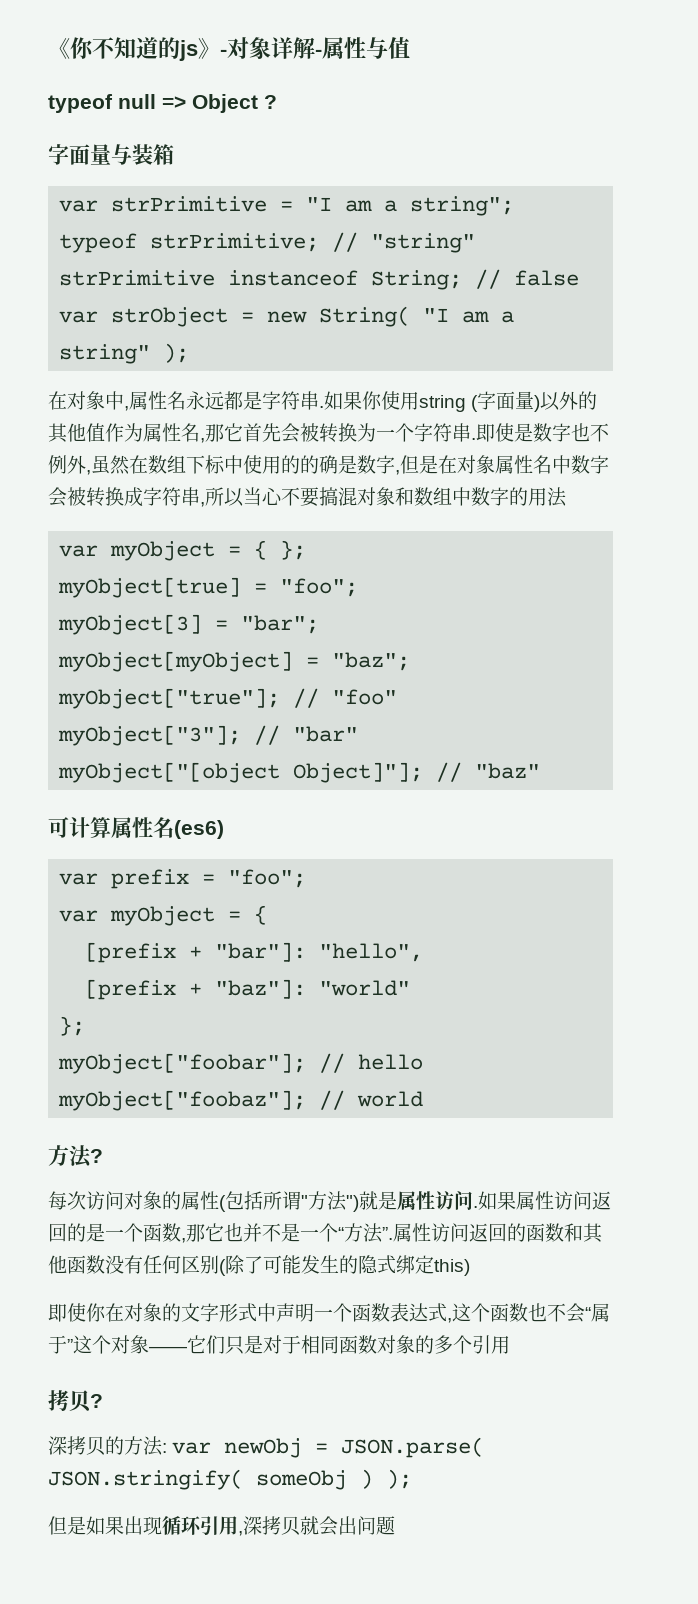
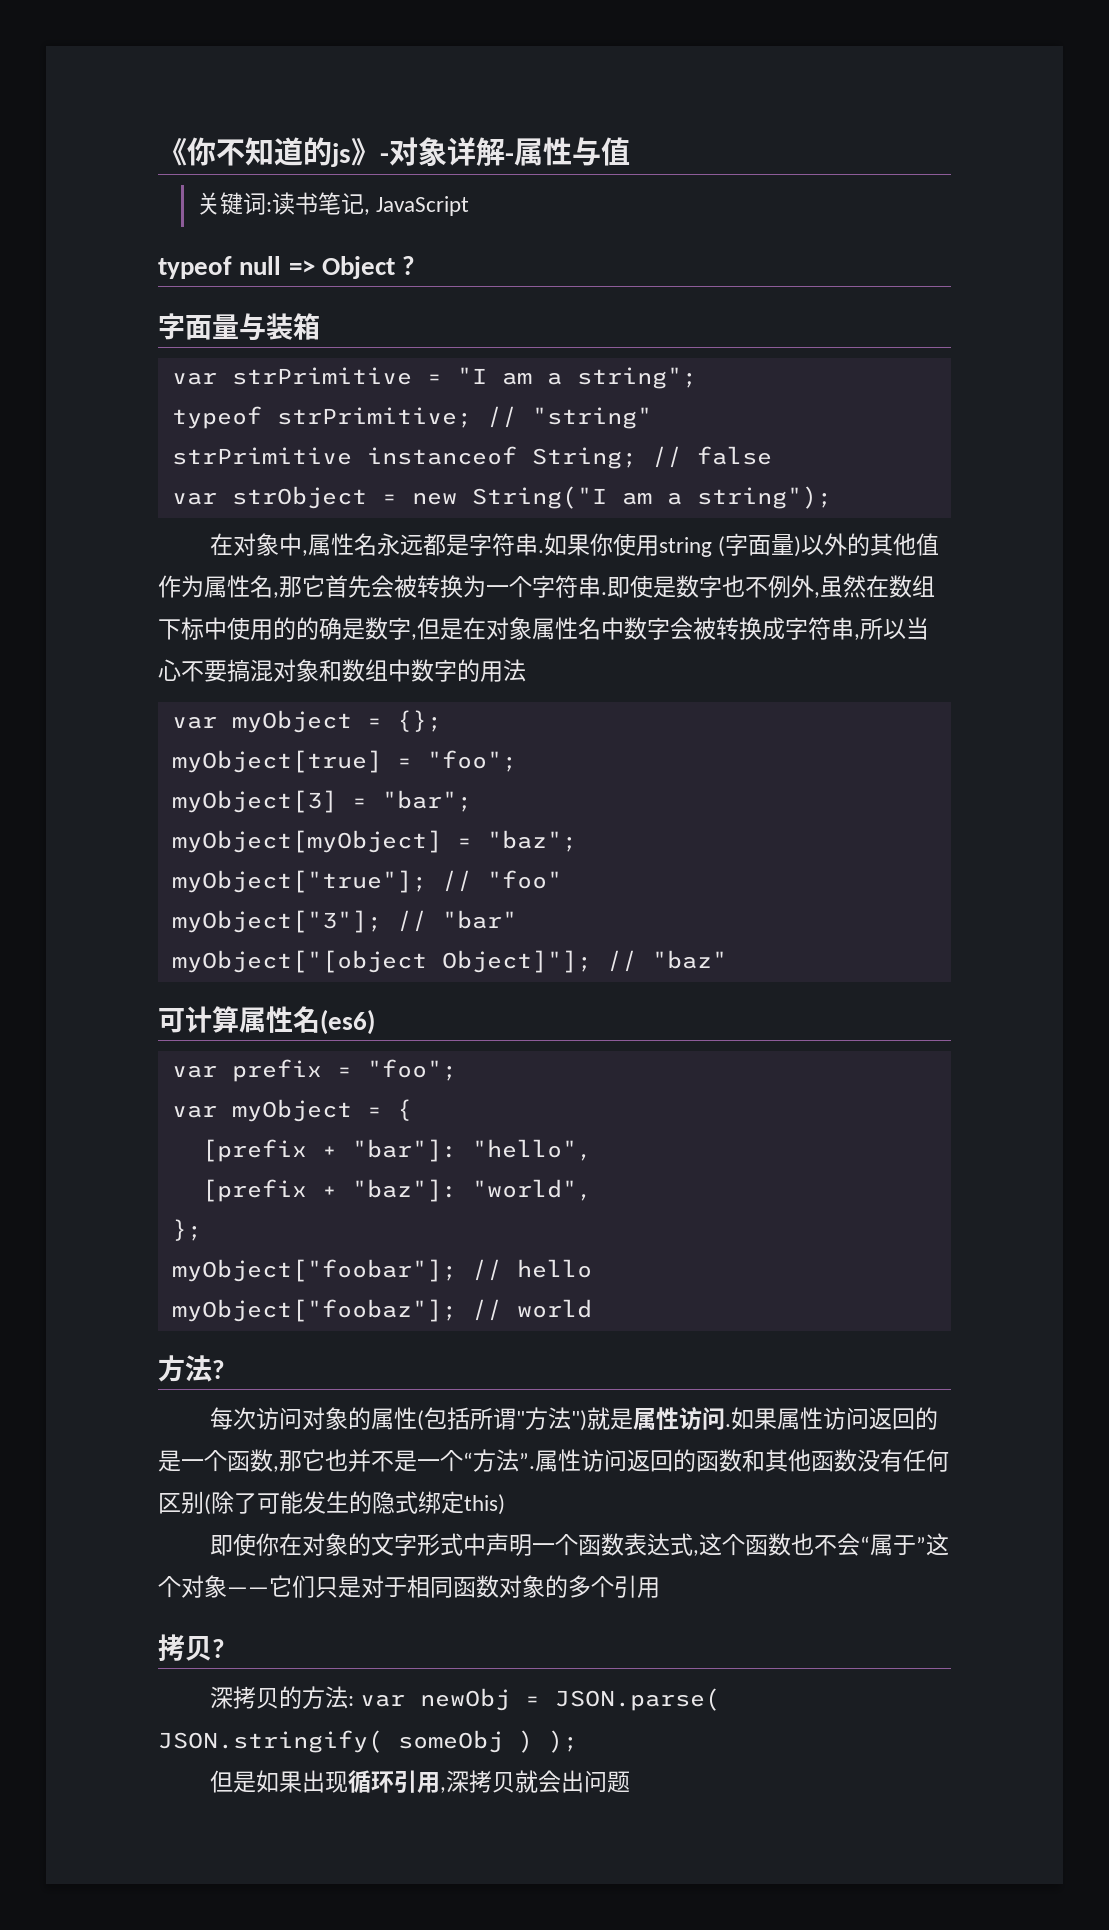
+ 关键词:读书笔记, JavaScript
- var strObject = new String( "I am a string" );
+ var strObject = new String("I am a string");
- var myObject = { };
+ var myObject = {};
- [prefix + "baz"]: "world"
+ [prefix + "baz"]: "world",

